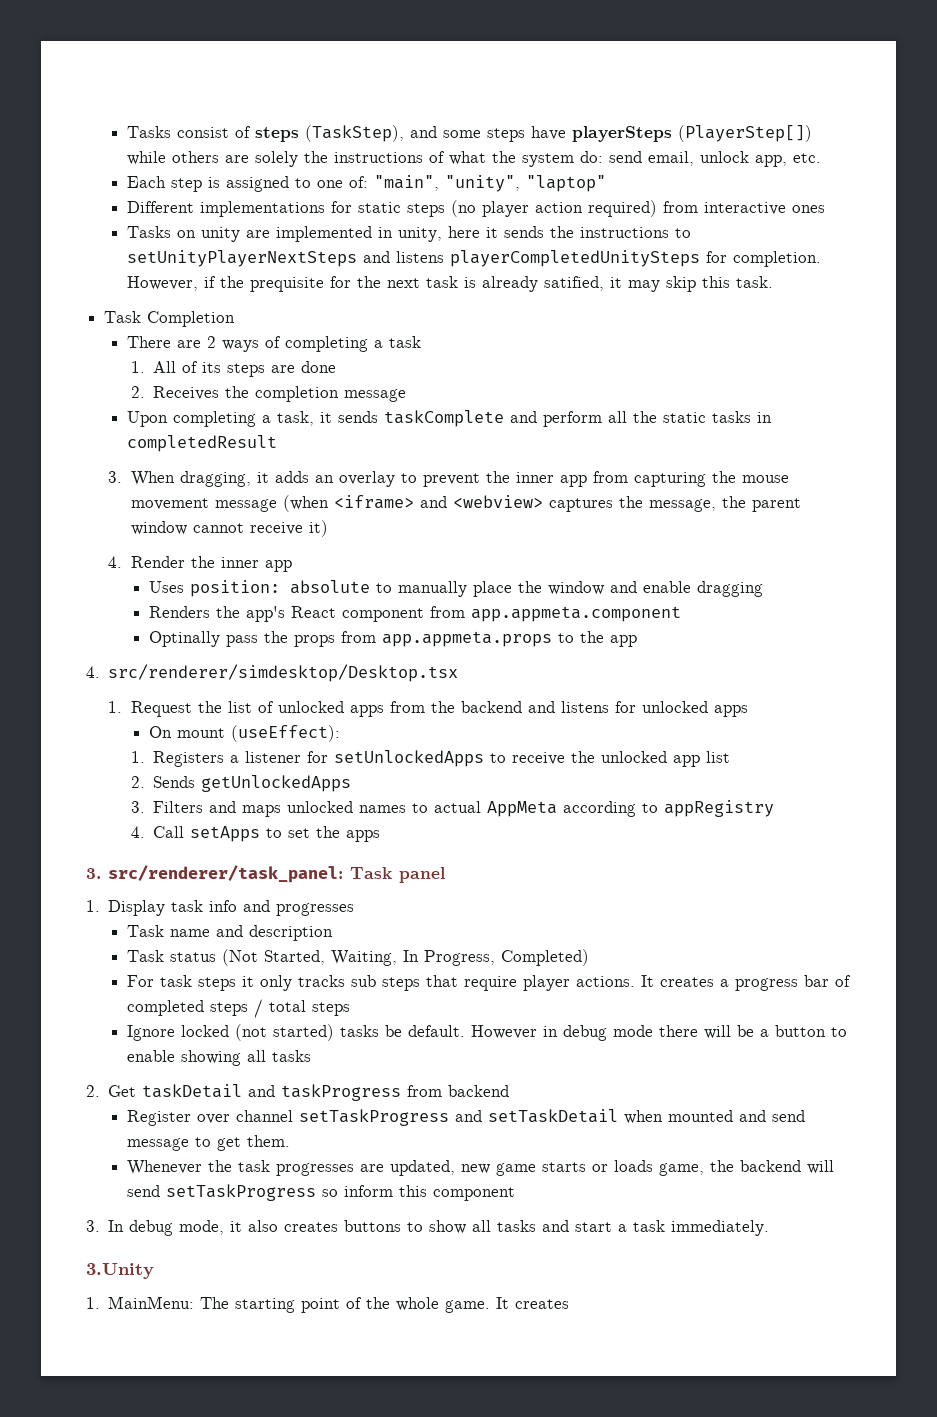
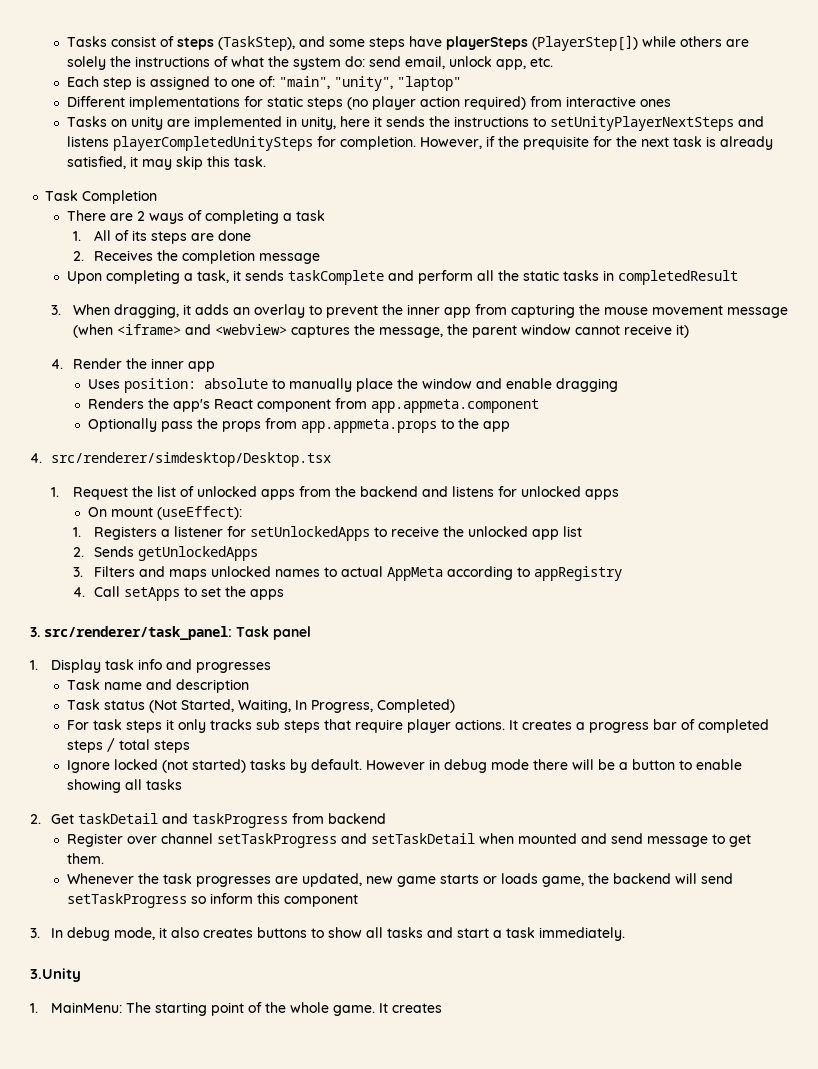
- However, if the prequisite for the next task is already satified, it may skip this task.
+ However, if the prequisite for the next task is already satisfied, it may skip this task.
- Optinally pass the props from app.appmeta.props to the app
+ Optionally pass the props from app.appmeta.props to the app
- Ignore locked (not started) tasks be default.
+ Ignore locked (not started) tasks by default.

